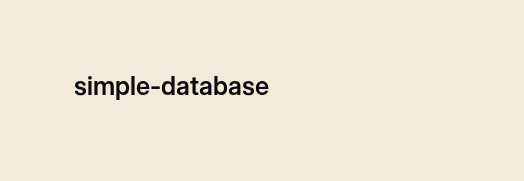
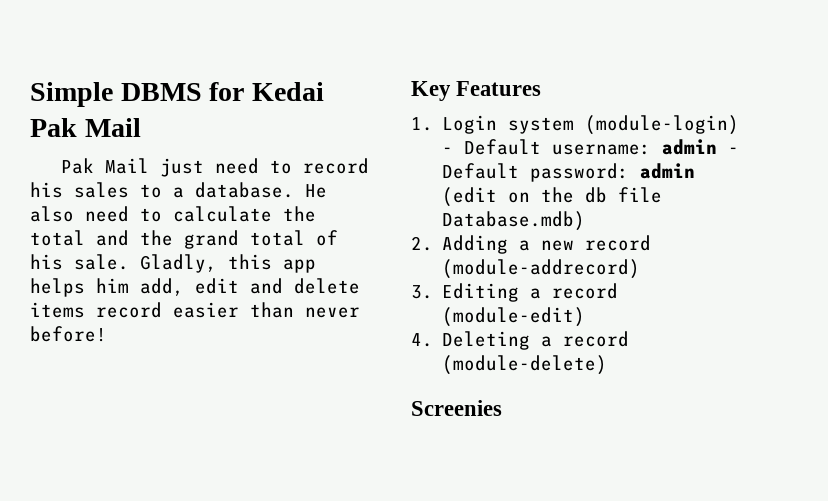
- simple-database
+ Simple DBMS for Kedai Pak Mail
+ Pak Mail just need to record his sales to a database. He also need to calculate the total and the grand total of his sale. Gladly, this app helps him add, edit and delete items record easier than never before!
+ Key Features
+ 1. Login system (module-login) - Default username: admin - Default password: admin (edit on the db file Database.mdb)
+ 2. Adding a new record (module-addrecord)
+ 3. Editing a record (module-edit)
+ 4. Deleting a record (module-delete)
+ Screenies

